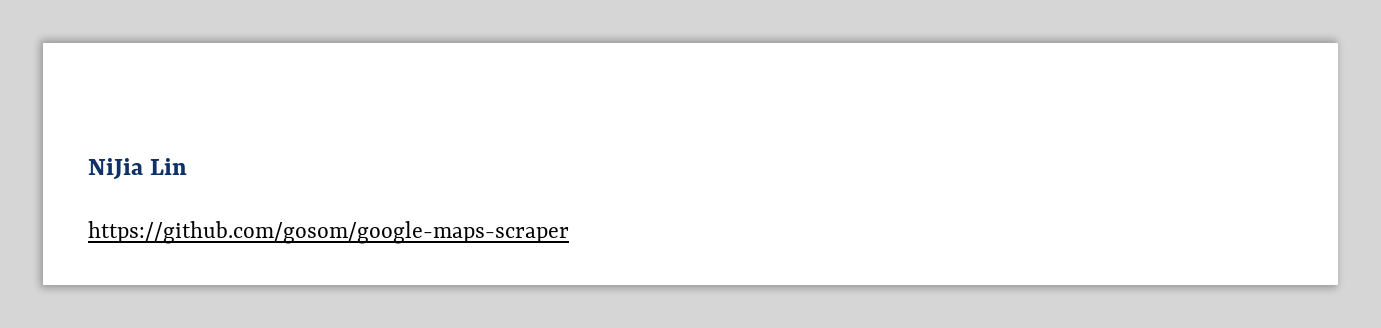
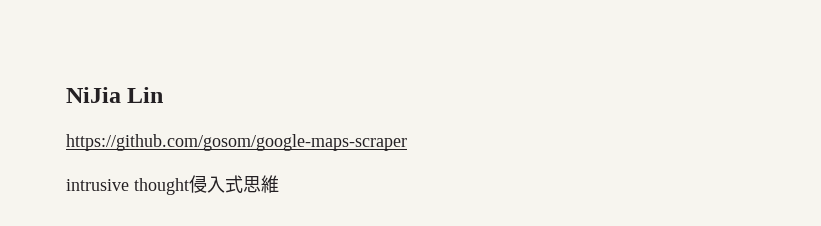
+ intrusive thought侵入式思維

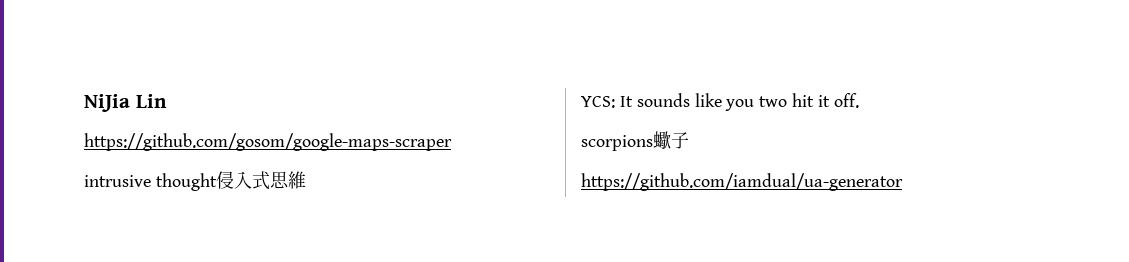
+ YCS: It sounds like you two hit it off.
+ scorpions蠍子
+ https://github.com/iamdual/ua-generator

